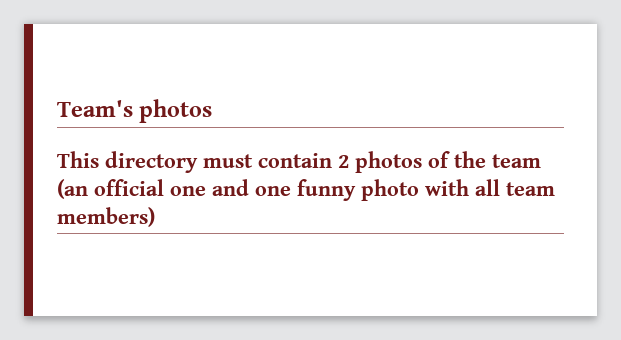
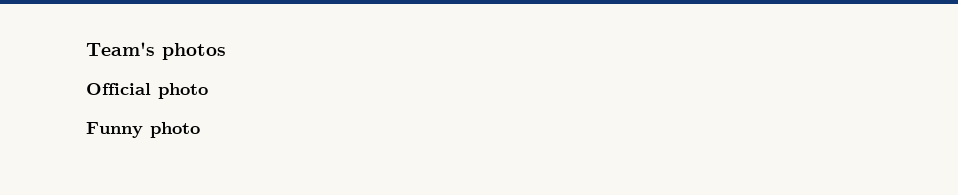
- This directory must contain 2 photos of the team (an official one and one funny photo with all team members)
+ Official photo
+ Funny photo

